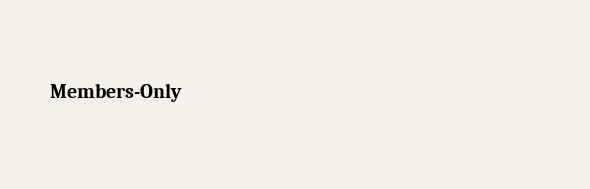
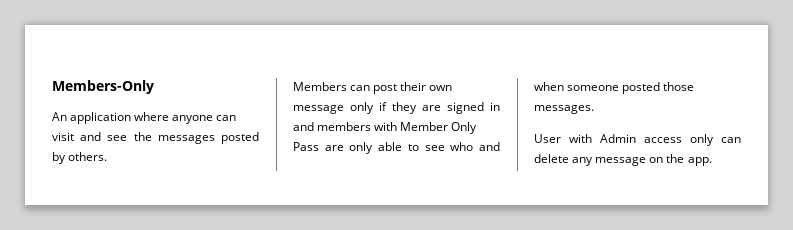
+ An application where anyone can visit and see the messages posted by others.
+ Members can post their own message only if they are signed in and members with Member Only Pass are only able to see who and when someone posted those messages.
+ User with Admin access only can delete any message on the app.

